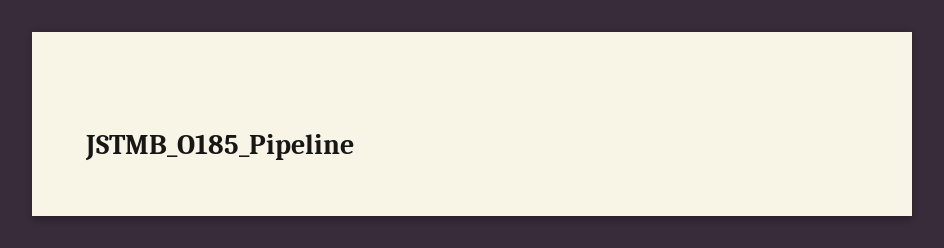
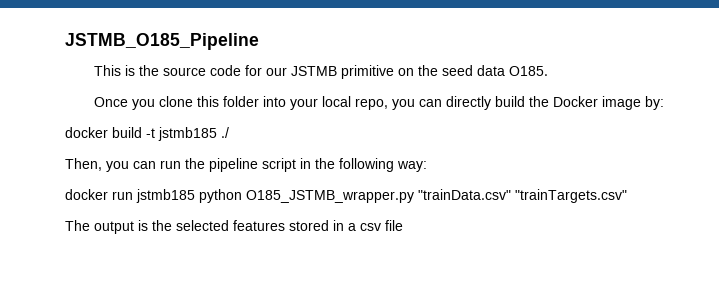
+ This is the source code for our JSTMB primitive on the seed data O185.
+ Once you clone this folder into your local repo, you can directly build the Docker image by:
+ docker build -t jstmb185 ./
+ Then, you can run the pipeline script in the following way:
+ docker run jstmb185 python O185_JSTMB_wrapper.py "trainData.csv" "trainTargets.csv"
+ The output is the selected features stored in a csv file

